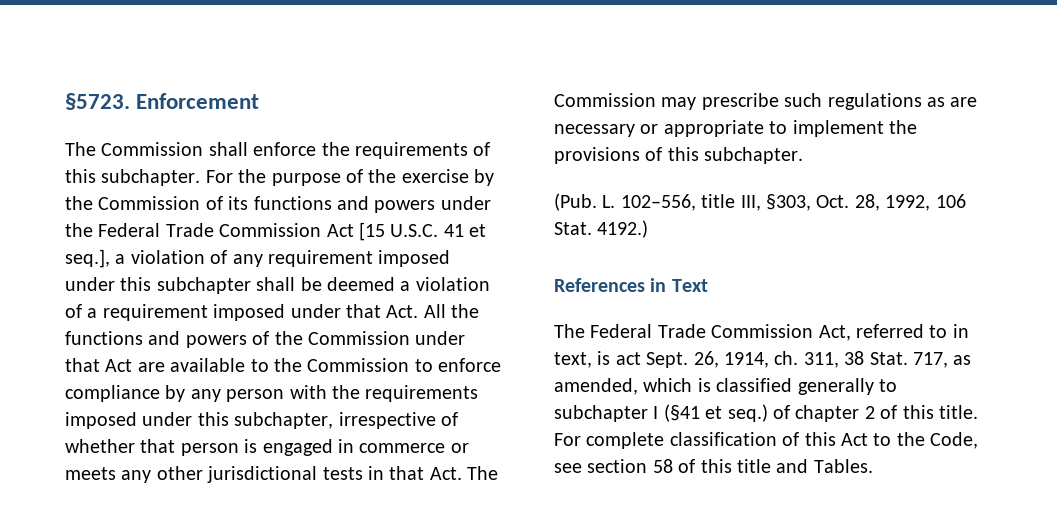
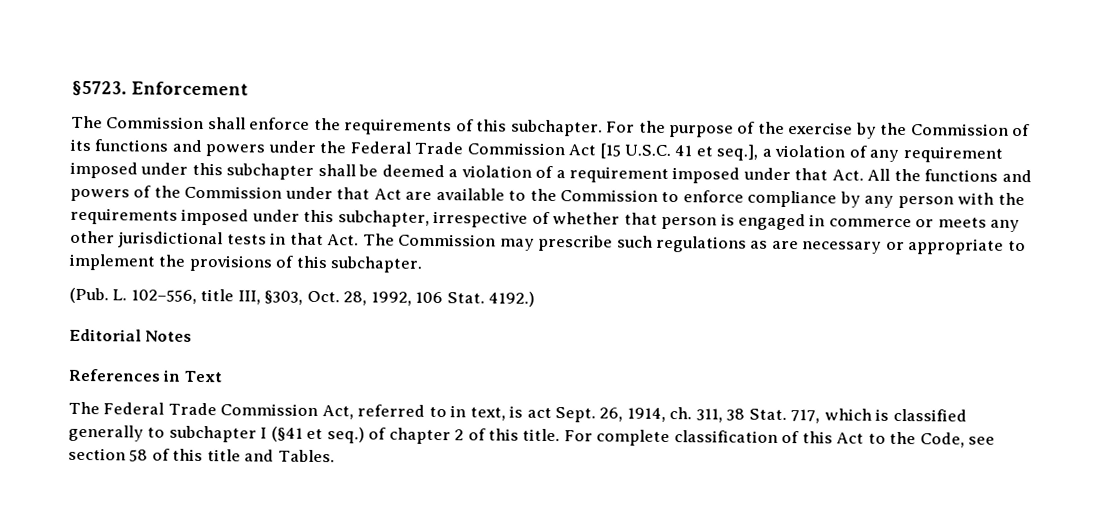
+ Editorial Notes
- 717, as amended, which is classified generally to subchapter I (§41 et seq.) of chapter 2 of this title.
+ 717, which is classified generally to subchapter I (§41 et seq.) of chapter 2 of this title.

